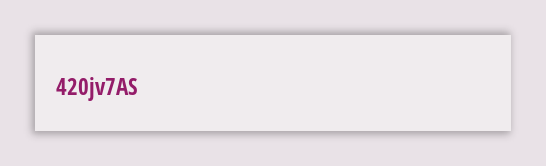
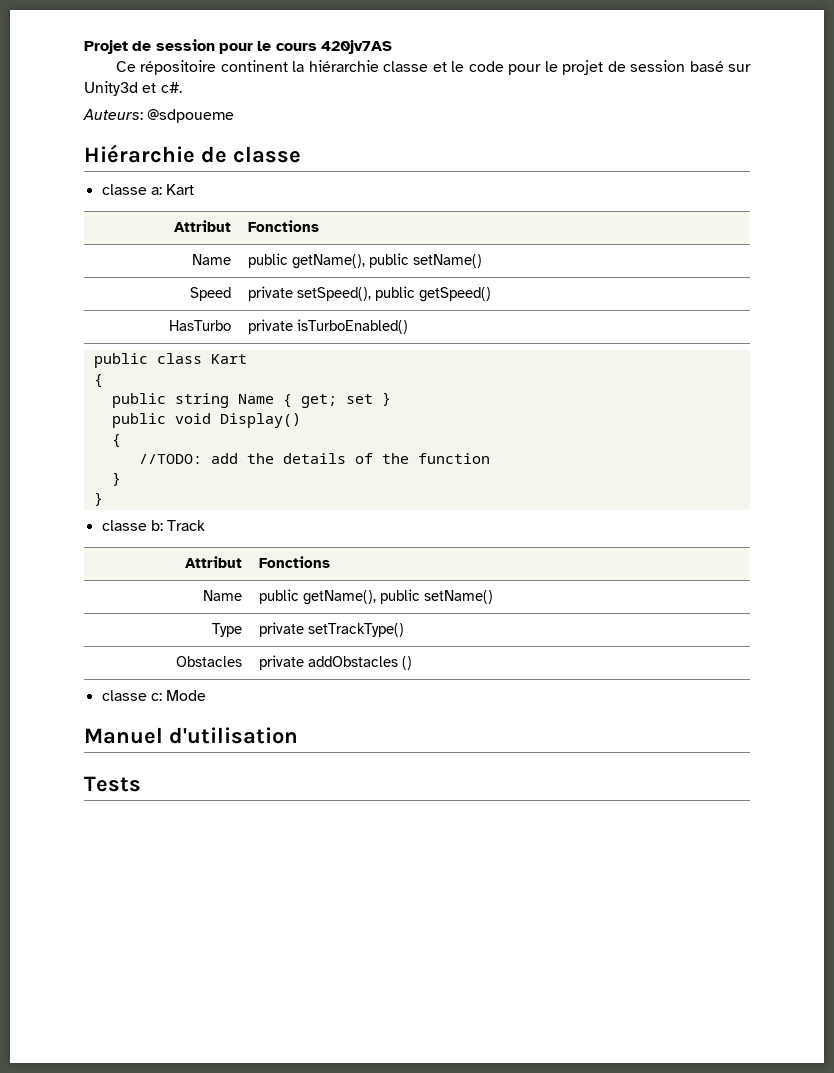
- 420jv7AS
+ Projet de session pour le cours 420jv7AS
+ Ce répositoire continent la hiérarchie classe et le code pour le projet de session basé sur Unity3d et c#.
+ Auteurs: @sdpoueme
+ Hiérarchie de classe
+ classe a: Kart
+ Attribut | Fonctions
+ Name | public getName(), public setName()
+ Speed | private setSpeed(), public getSpeed()
+ HasTurbo | private isTurboEnabled()
+ public class Kart
+ {
+ public string Name { get; set }
+ public void Display()
+ {
+ //TODO: add the details of the function
+ }
+ }
+ classe b: Track
+ Attribut | Fonctions
+ Name | public getName(), public setName()
+ Type | private setTrackType()
+ Obstacles | private addObstacles ()
+ classe c: Mode
+ Manuel d'utilisation
+ Tests

